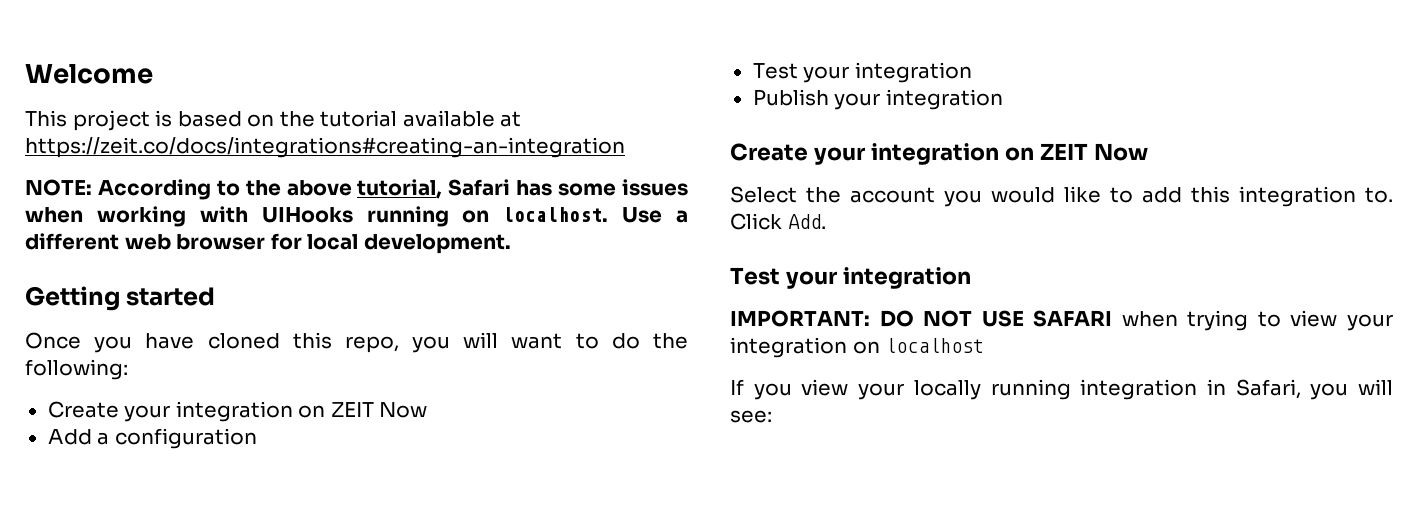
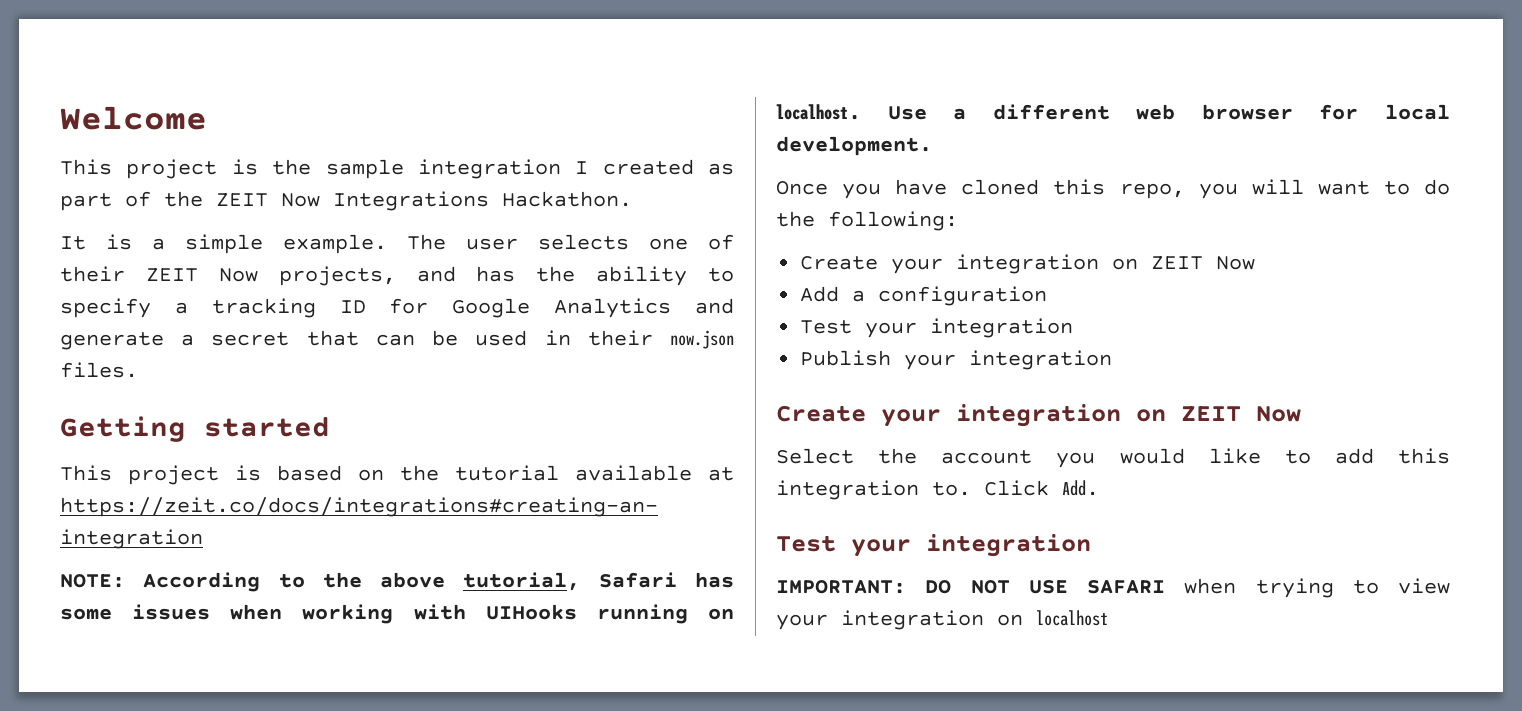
+ This project is the sample integration I created as part of the ZEIT Now Integrations Hackathon.
+ It is a simple example. The user selects one of their ZEIT Now projects, and has the ability to specify a tracking ID for Google Analytics and generate a secret that can be used in their now.json files.
+ Getting started
- Getting started
- If you view your locally running integration in Safari, you will see:

